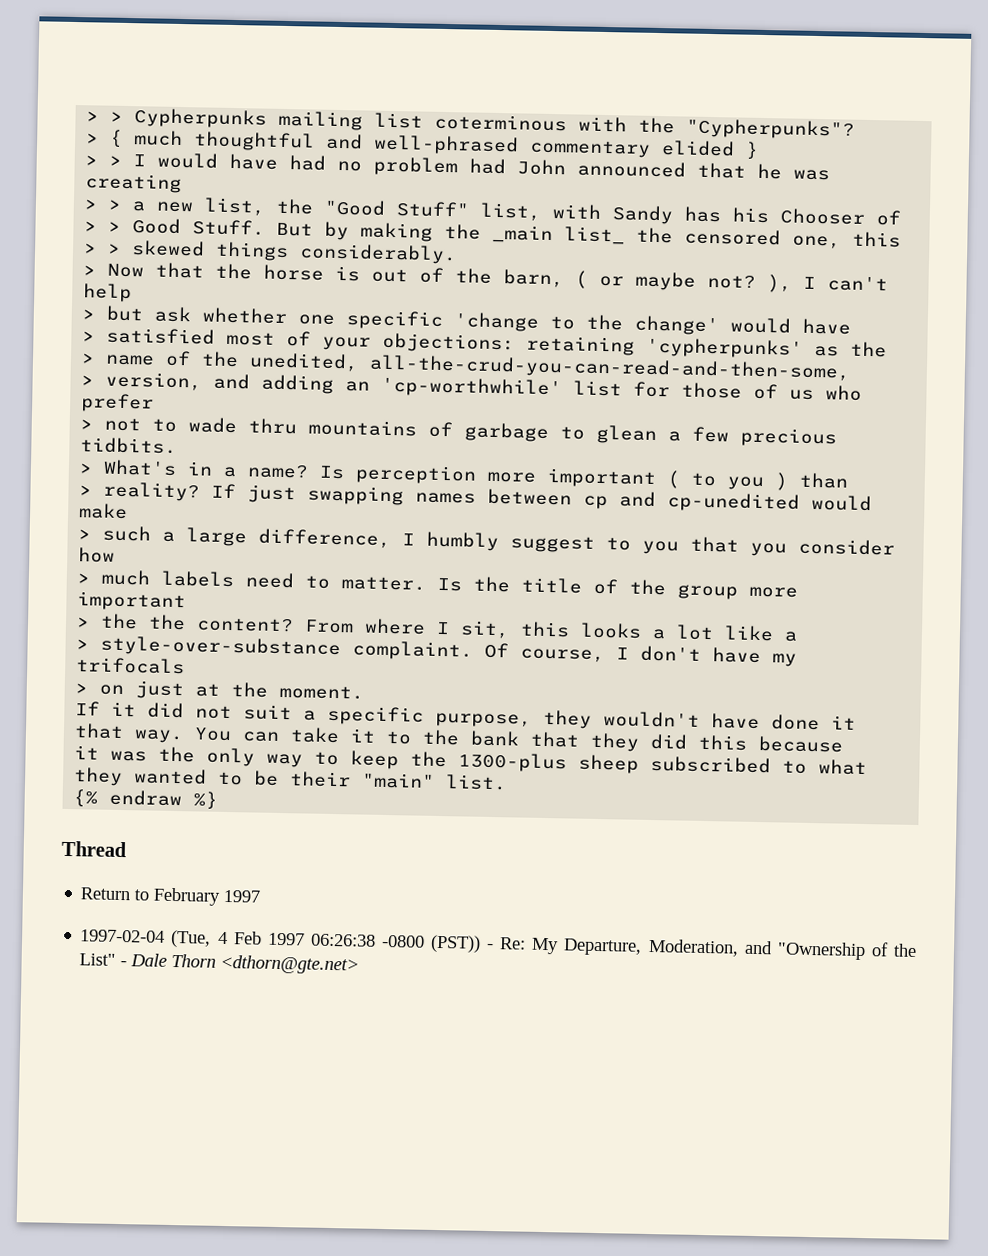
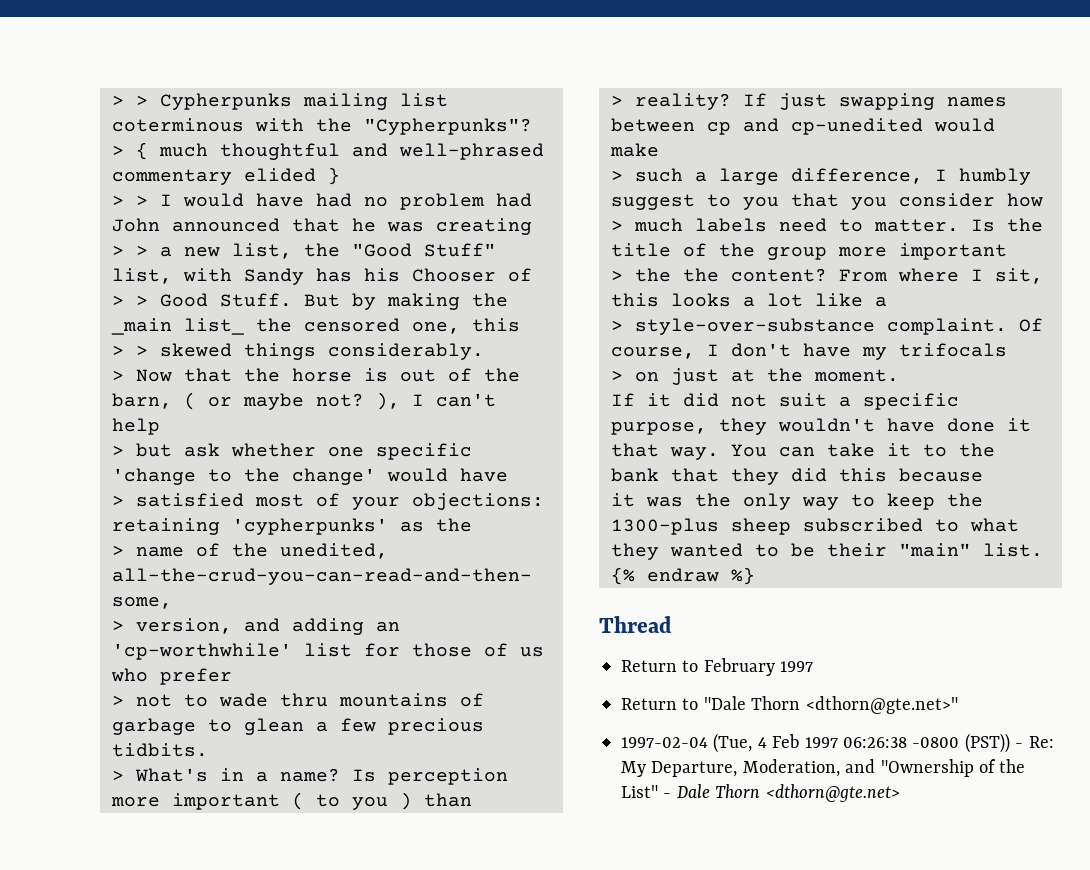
+ Return to "Dale Thorn <dthorn@gte.net>"

